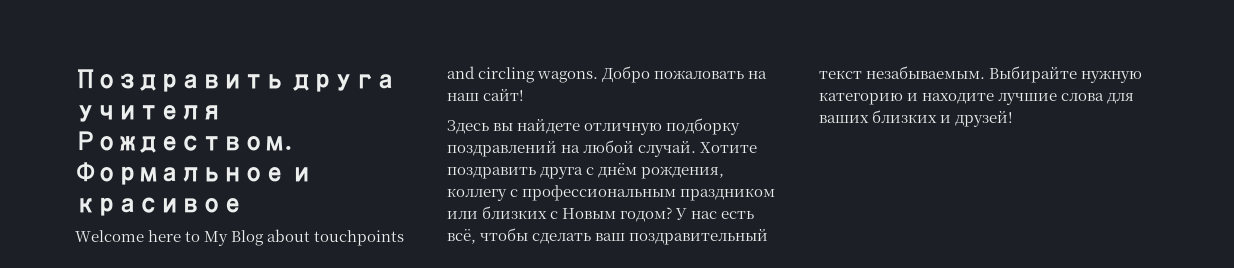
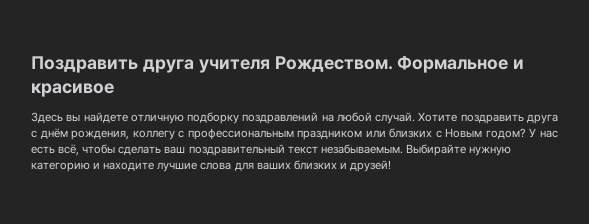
- Welcome here to My Blog about touchpoints and circling wagons. Добро пожаловать на наш сайт!

